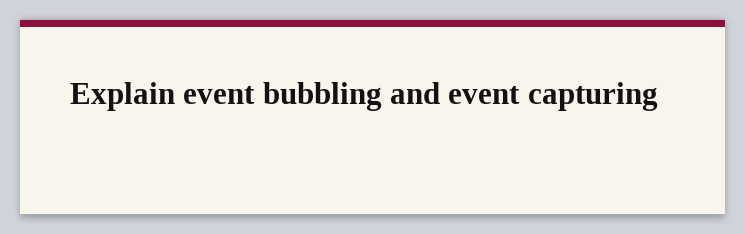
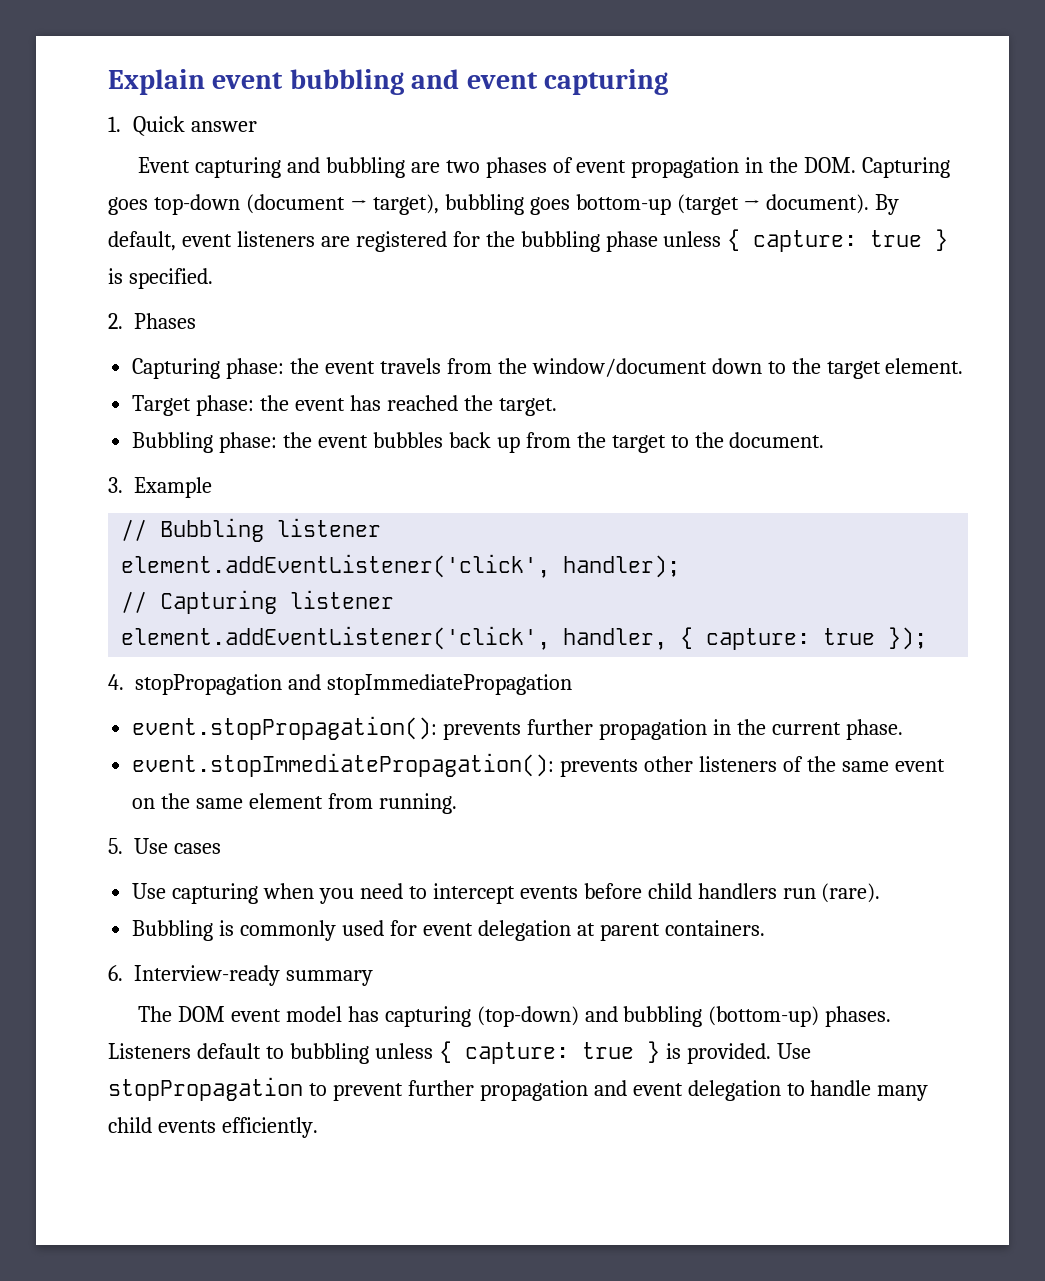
+ 1. Quick answer
+ Event capturing and bubbling are two phases of event propagation in the DOM. Capturing goes top-down (document → target), bubbling goes bottom-up (target → document). By default, event listeners are registered for the bubbling phase unless { capture: true } is specified.
+ 2. Phases
+ Capturing phase: the event travels from the window/document down to the target element.
+ Target phase: the event has reached the target.
+ Bubbling phase: the event bubbles back up from the target to the document.
+ 3. Example
+ // Bubbling listener
+ element.addEventListener('click', handler);
+ // Capturing listener
+ element.addEventListener('click', handler, { capture: true });
+ 4. stopPropagation and stopImmediatePropagation
+ event.stopPropagation(): prevents further propagation in the current phase.
+ event.stopImmediatePropagation(): prevents other listeners of the same event on the same element from running.
+ 5. Use cases
+ Use capturing when you need to intercept events before child handlers run (rare).
+ Bubbling is commonly used for event delegation at parent containers.
+ 6. Interview-ready summary
+ The DOM event model has capturing (top-down) and bubbling (bottom-up) phases. Listeners default to bubbling unless { capture: true } is provided. Use stopPropagation to prevent further propagation and event delegation to handle many child events efficiently.

